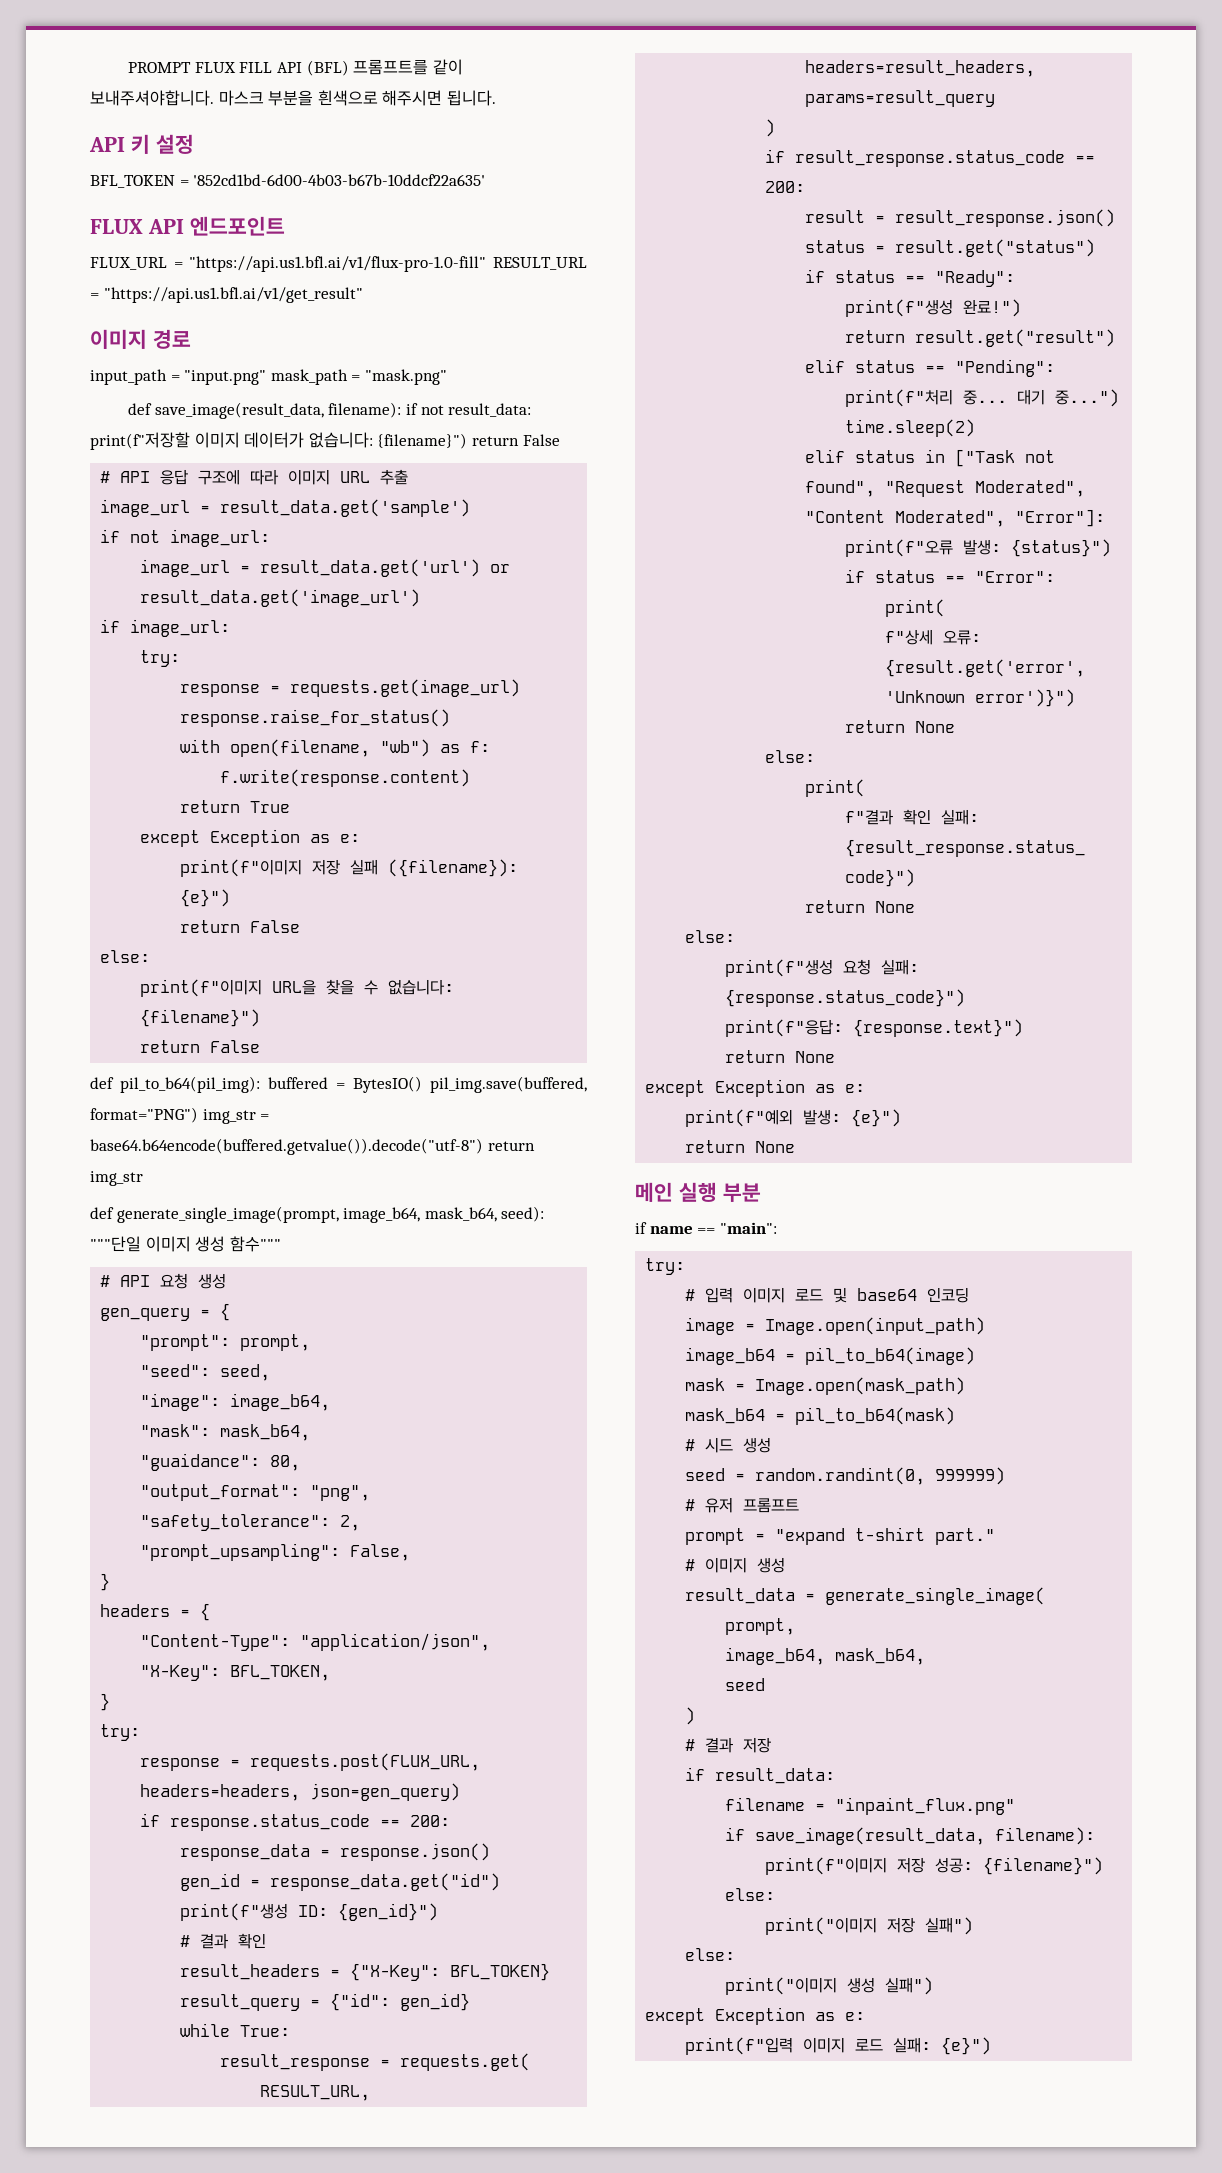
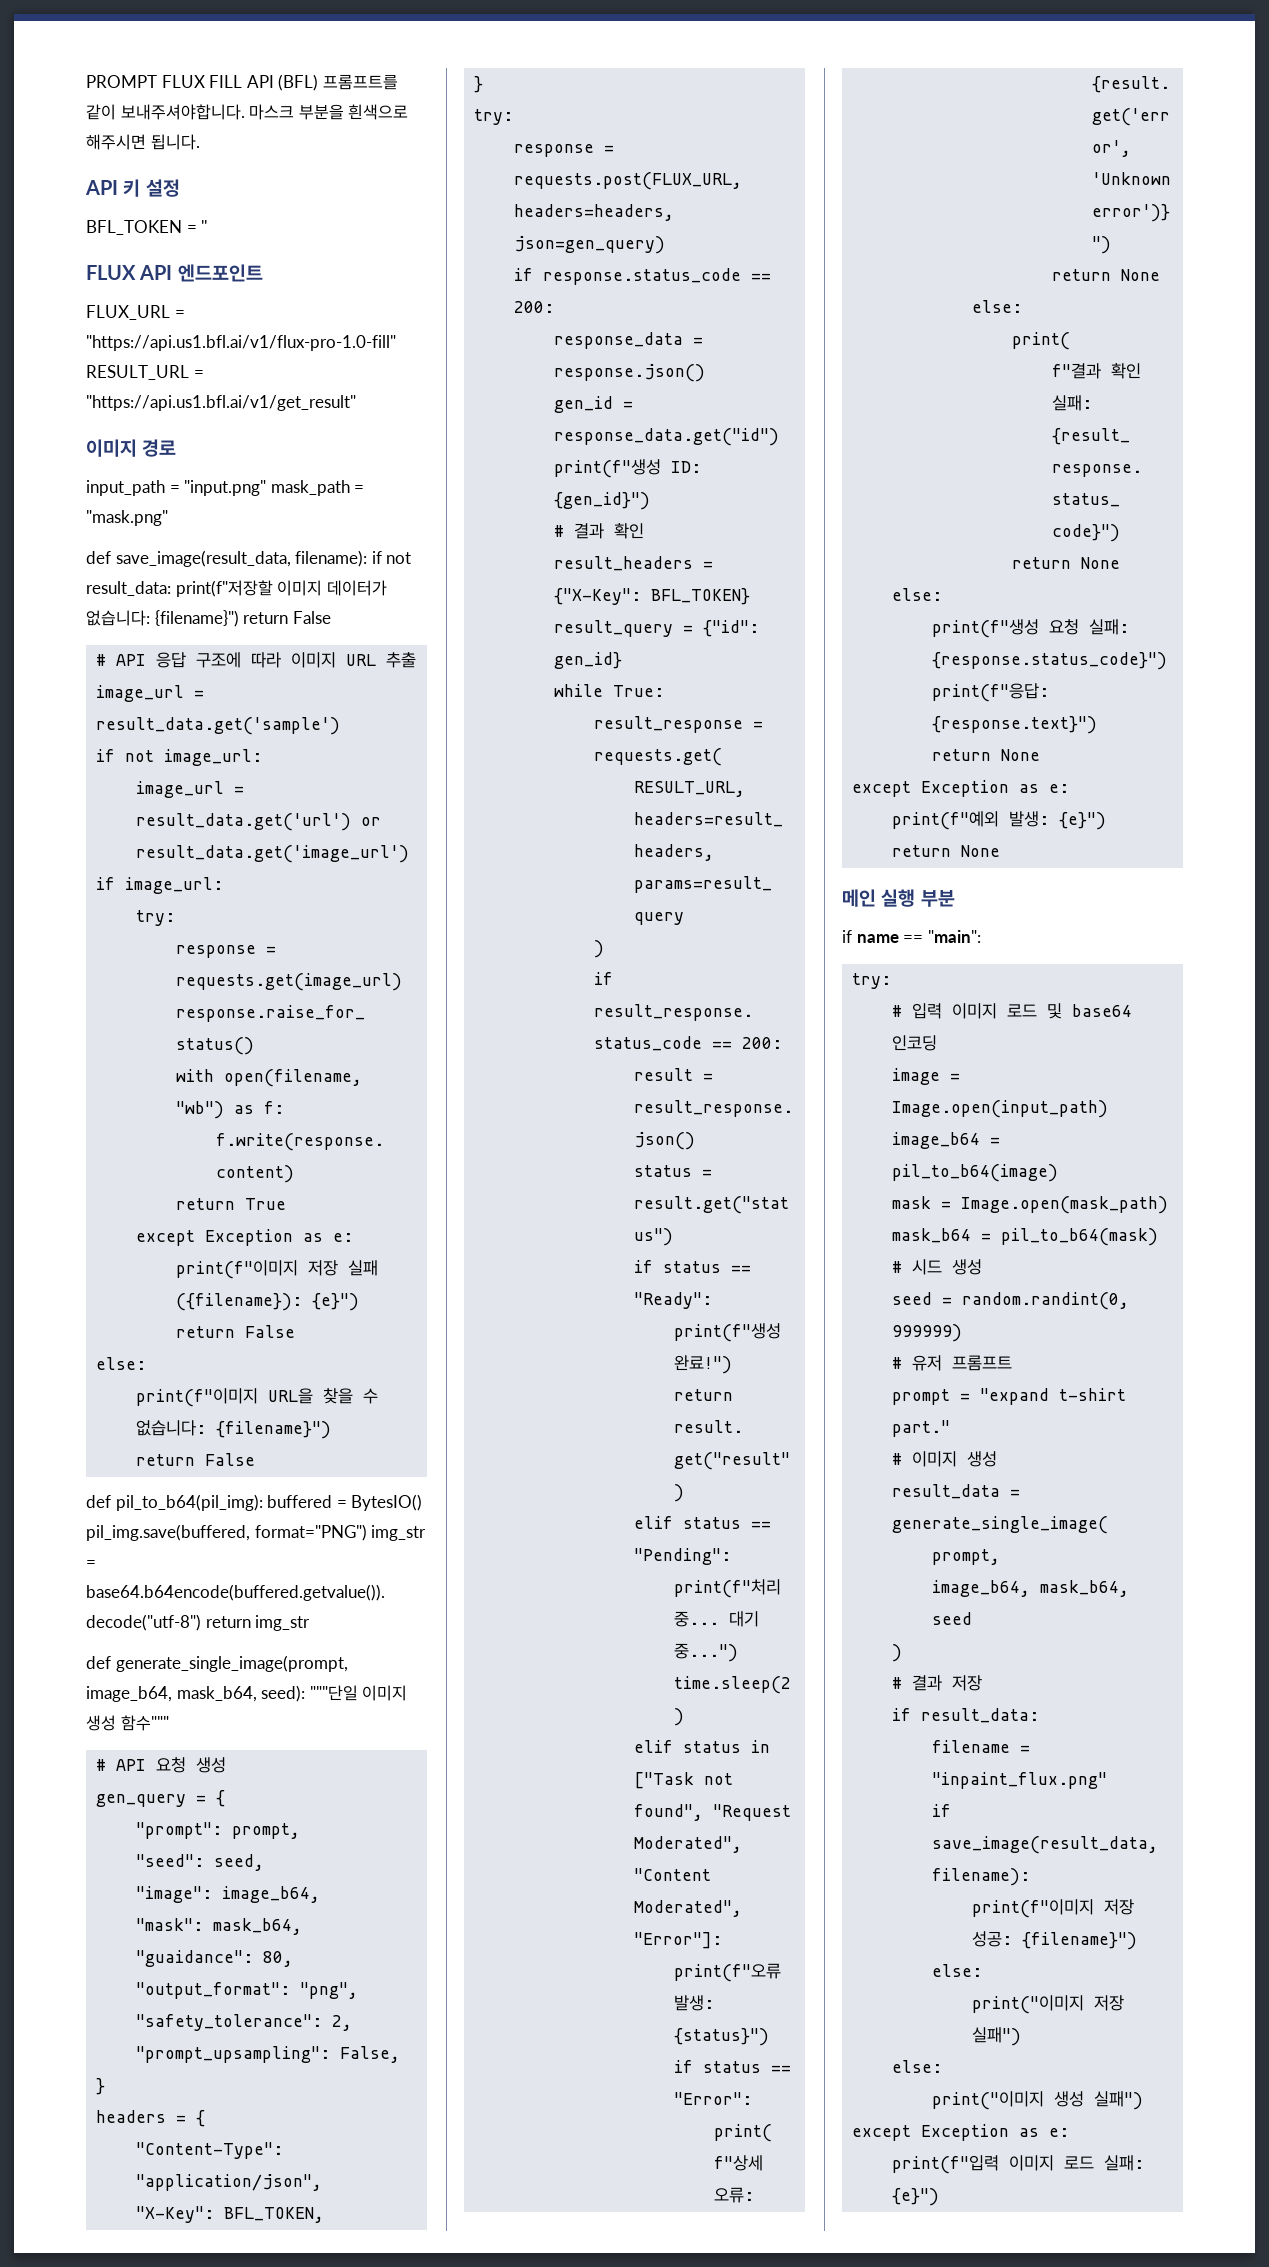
- BFL_TOKEN = '852cd1bd-6d00-4b03-b67b-10ddcf22a635'
+ BFL_TOKEN = ''

